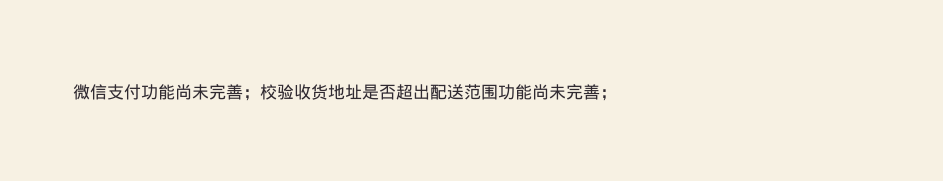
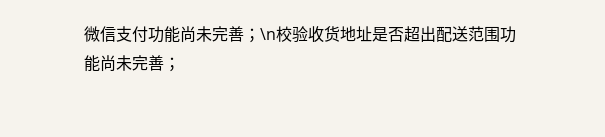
- 微信支付功能尚未完善；校验收货地址是否超出配送范围功能尚未完善；
+ 微信支付功能尚未完善；\n校验收货地址是否超出配送范围功能尚未完善；

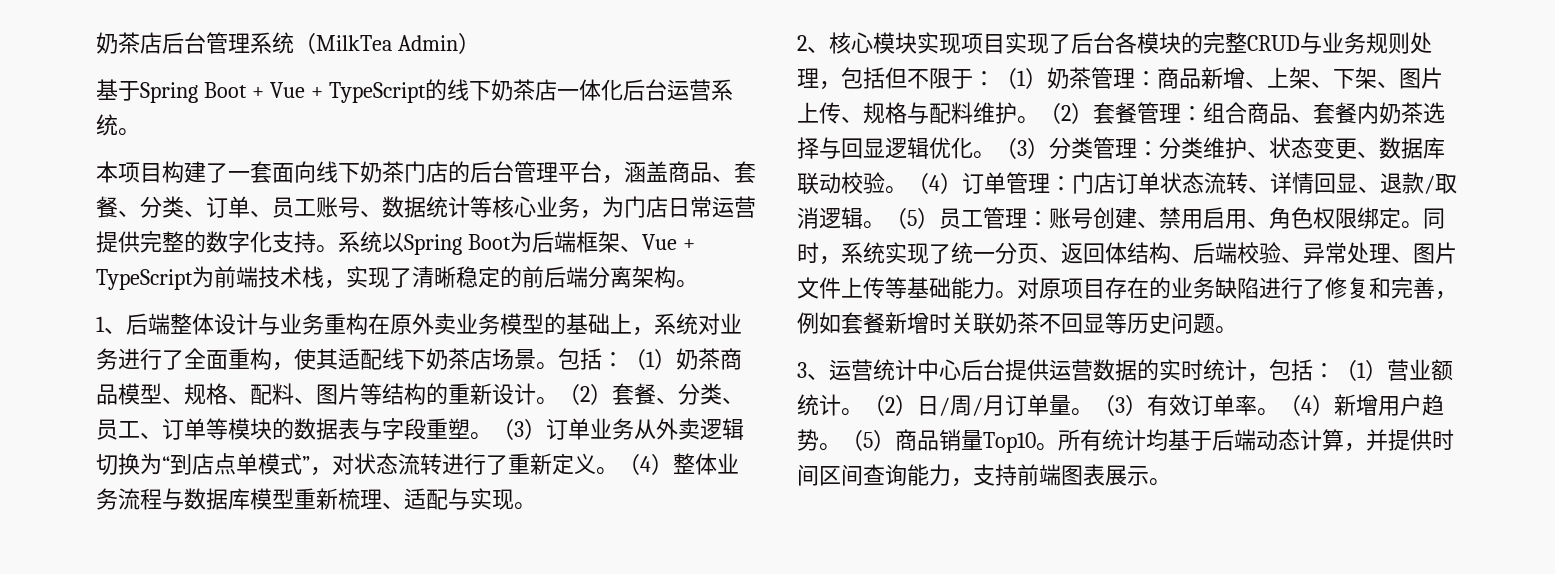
- 微信支付功能尚未完善；\n校验收货地址是否超出配送范围功能尚未完善；
+ 奶茶店后台管理系统（MilkTea Admin）
+ 基于Spring Boot + Vue + TypeScript的线下奶茶店一体化后台运营系统。
+ 本项目构建了一套面向线下奶茶门店的后台管理平台，涵盖商品、套餐、分类、订单、员工账号、数据统计等核心业务，为门店日常运营提供完整的数字化支持。系统以Spring Boot为后端框架、Vue + TypeScript为前端技术栈，实现了清晰稳定的前后端分离架构。
+ 1、后端整体设计与业务重构在原外卖业务模型的基础上，系统对业务进行了全面重构，使其适配线下奶茶店场景。包括：（1）奶茶商品模型、规格、配料、图片等结构的重新设计。（2）套餐、分类、员工、订单等模块的数据表与字段重塑。（3）订单业务从外卖逻辑切换为“到店点单模式”，对状态流转进行了重新定义。（4）整体业务流程与数据库模型重新梳理、适配与实现。
+ 2、核心模块实现项目实现了后台各模块的完整CRUD与业务规则处理，包括但不限于：（1）奶茶管理：商品新增、上架、下架、图片上传、规格与配料维护。（2）套餐管理：组合商品、套餐内奶茶选择与回显逻辑优化。（3）分类管理：分类维护、状态变更、数据库联动校验。（4）订单管理：门店订单状态流转、详情回显、退款/取消逻辑。（5）员工管理：账号创建、禁用启用、角色权限绑定。同时，系统实现了统一分页、返回体结构、后端校验、异常处理、图片文件上传等基础能力。对原项目存在的业务缺陷进行了修复和完善，例如套餐新增时关联奶茶不回显等历史问题。
+ 3、运营统计中心后台提供运营数据的实时统计，包括：（1）营业额统计。（2）日/周/月订单量。（3）有效订单率。（4）新增用户趋势。（5）商品销量Top10。所有统计均基于后端动态计算，并提供时间区间查询能力，支持前端图表展示。

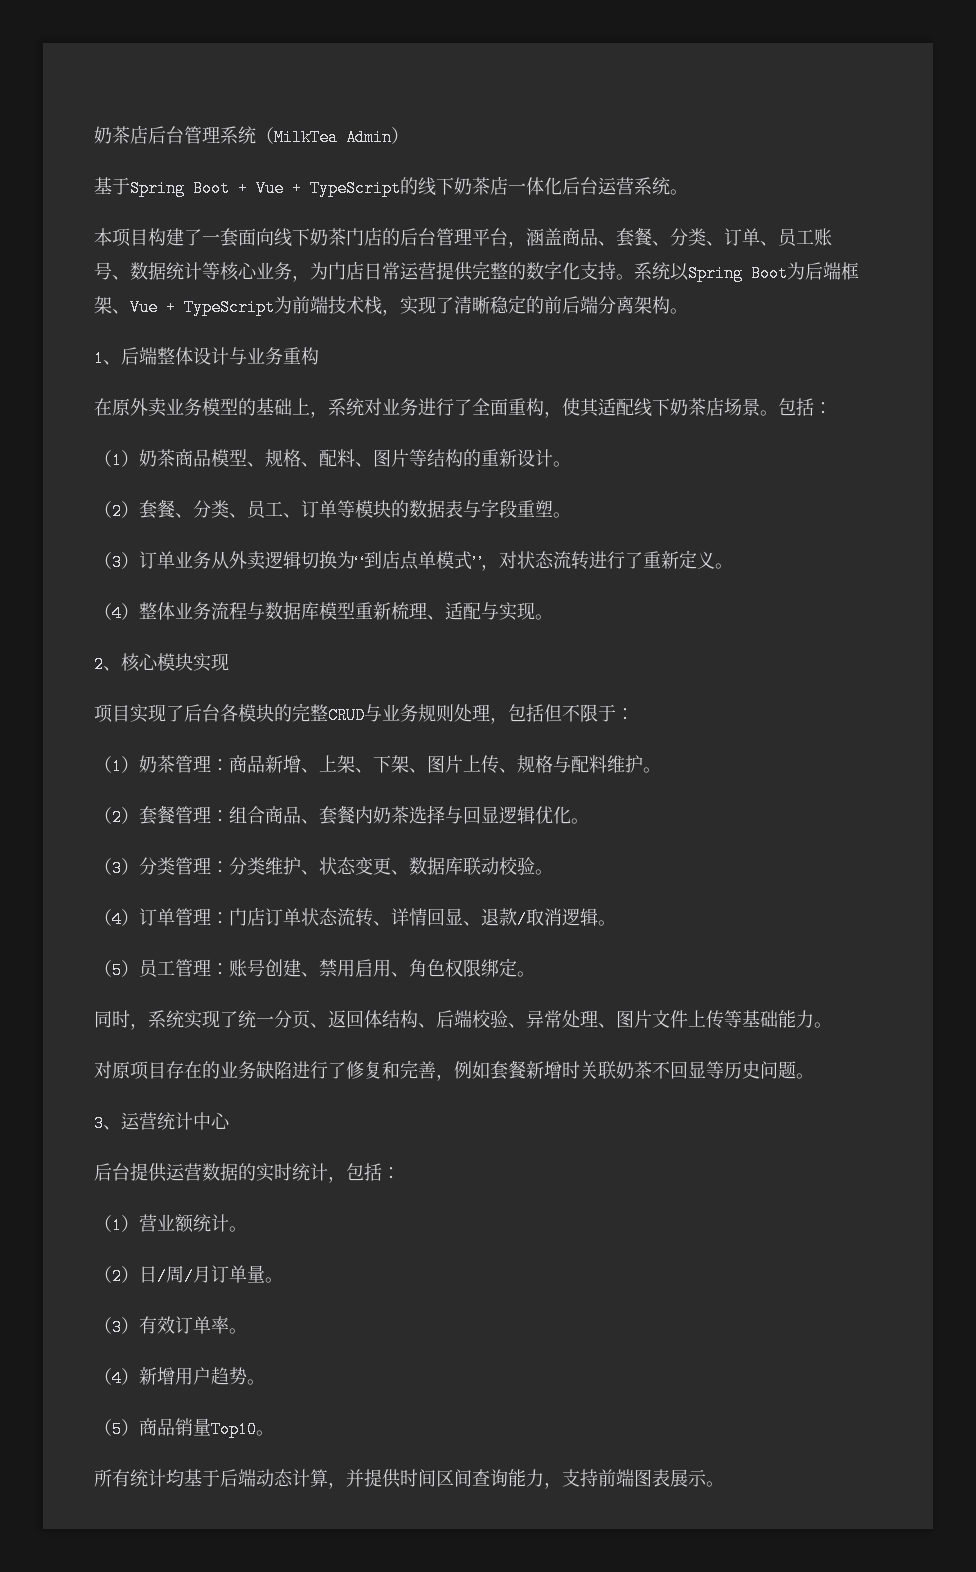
- 1、后端整体设计与业务重构在原外卖业务模型的基础上，系统对业务进行了全面重构，使其适配线下奶茶店场景。包括：（1）奶茶商品模型、规格、配料、图片等结构的重新设计。（2）套餐、分类、员工、订单等模块的数据表与字段重塑。（3）订单业务从外卖逻辑切换为“到店点单模式”，对状态流转进行了重新定义。（4）整体业务流程与数据库模型重新梳理、适配与实现。
+ 1、后端整体设计与业务重构
+ 在原外卖业务模型的基础上，系统对业务进行了全面重构，使其适配线下奶茶店场景。包括：
+ （1）奶茶商品模型、规格、配料、图片等结构的重新设计。
+ （2）套餐、分类、员工、订单等模块的数据表与字段重塑。
+ （3）订单业务从外卖逻辑切换为“到店点单模式”，对状态流转进行了重新定义。
+ （4）整体业务流程与数据库模型重新梳理、适配与实现。
- 2、核心模块实现项目实现了后台各模块的完整CRUD与业务规则处理，包括但不限于：（1）奶茶管理：
+ 2、核心模块实现
+ 项目实现了后台各模块的完整CRUD与业务规则处理，包括但不限于：
+ （1）奶茶管理：
- 商品新增、上架、下架、图片上传、规格与配料维护。（2）套餐管理：
+ 商品新增、上架、下架、图片上传、规格与配料维护。
+ （2）套餐管理：
- 组合商品、套餐内奶茶选择与回显逻辑优化。（3）分类管理：
+ 组合商品、套餐内奶茶选择与回显逻辑优化。
+ （3）分类管理：
- 分类维护、状态变更、数据库联动校验。（4）订单管理：
+ 分类维护、状态变更、数据库联动校验。
+ （4）订单管理：
- 门店订单状态流转、详情回显、退款/取消逻辑。（5）员工管理：
+ 门店订单状态流转、详情回显、退款/取消逻辑。
+ （5）员工管理：
- 账号创建、禁用启用、角色权限绑定。同时，系统实现了统一分页、返回体结构、后端校验、异常处理、图片文件上传等基础能力。对原项目存在的业务缺陷进行了修复和完善，例如套餐新增时关联奶茶不回显等历史问题。
+ 账号创建、禁用启用、角色权限绑定。
+ 同时，系统实现了统一分页、返回体结构、后端校验、异常处理、图片文件上传等基础能力。
+ 对原项目存在的业务缺陷进行了修复和完善，例如套餐新增时关联奶茶不回显等历史问题。
- 3、运营统计中心后台提供运营数据的实时统计，包括：（1）营业额统计。（2）日/周/月订单量。（3）有效订单率。（4）新增用户趋势。（5）商品销量Top10。所有统计均基于后端动态计算，并提供时间区间查询能力，支持前端图表展示。
+ 3、运营统计中心
+ 后台提供运营数据的实时统计，包括：
+ （1）营业额统计。
+ （2）日/周/月订单量。
+ （3）有效订单率。
+ （4）新增用户趋势。
+ （5）商品销量Top10。
+ 所有统计均基于后端动态计算，并提供时间区间查询能力，支持前端图表展示。

